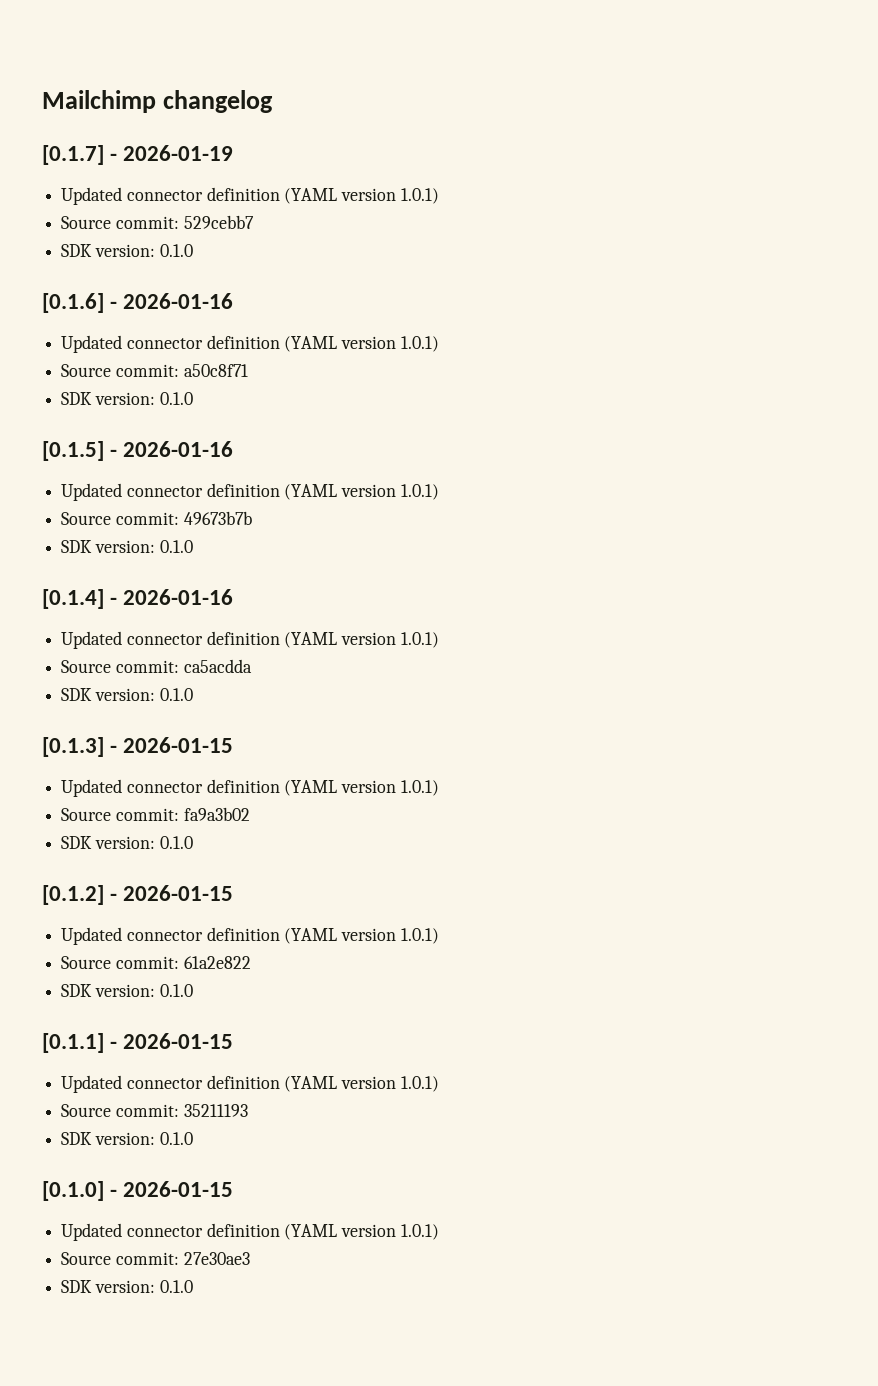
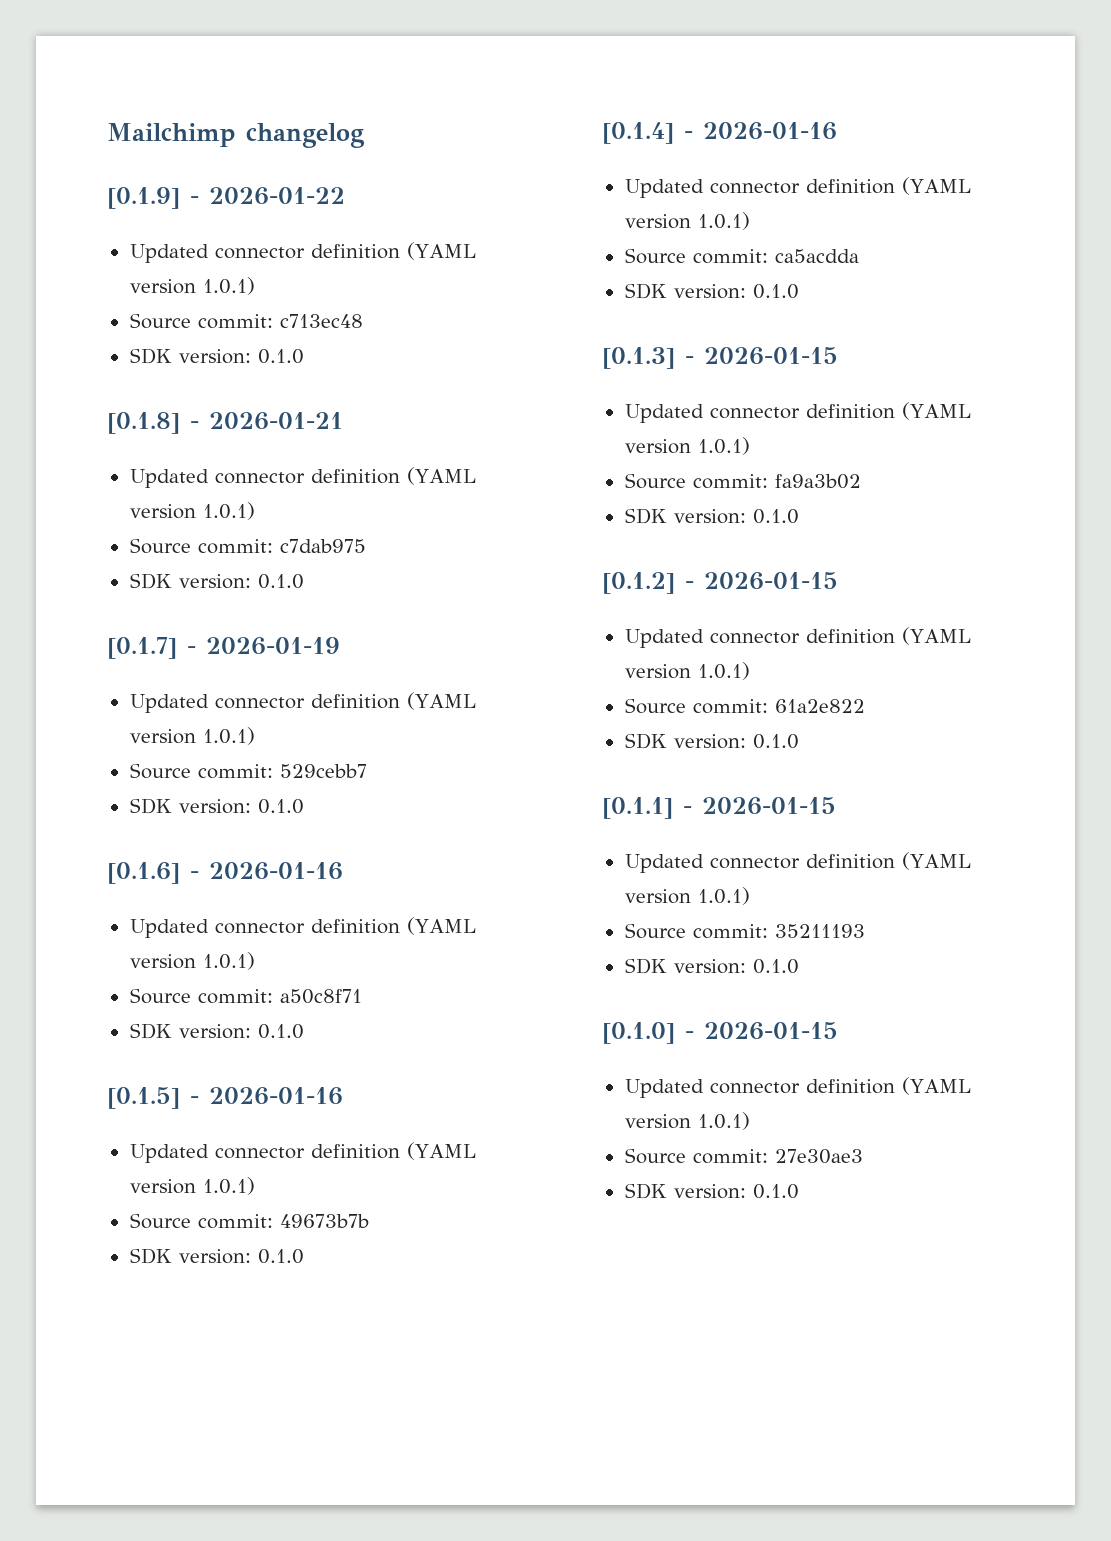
+ [0.1.9] - 2026-01-22
+ Updated connector definition (YAML version 1.0.1)
+ Source commit: c713ec48
+ SDK version: 0.1.0
+ [0.1.8] - 2026-01-21
+ Updated connector definition (YAML version 1.0.1)
+ Source commit: c7dab975
+ SDK version: 0.1.0

